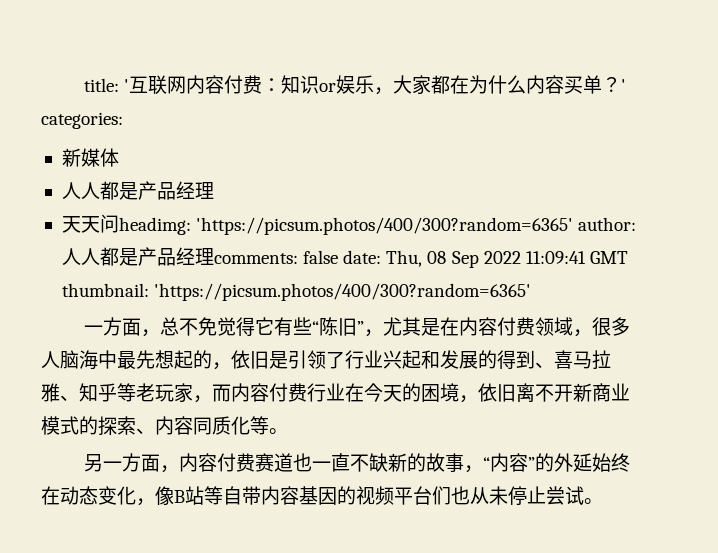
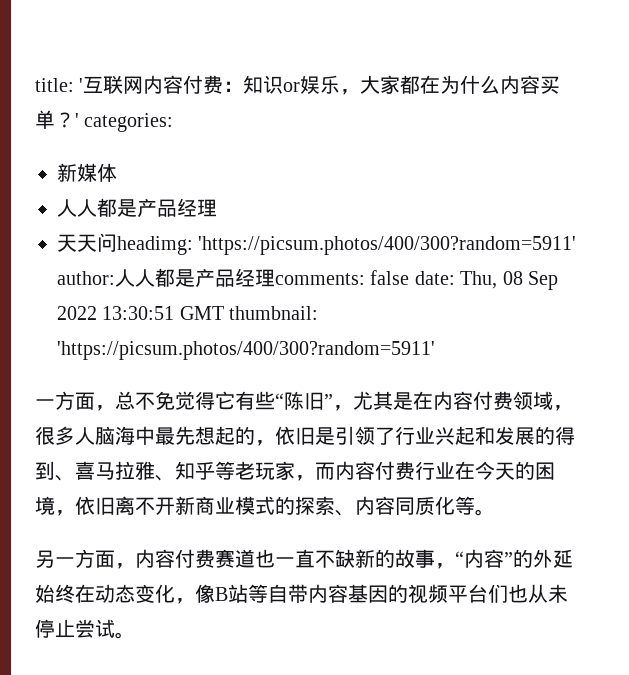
- 天天问headimg: 'https://picsum.photos/400/300?random=6365' author:人人都是产品经理comments: false date: Thu, 08 Sep 2022 11:09:41 GMT thumbnail: 'https://picsum.photos/400/300?random=6365'
+ 天天问headimg: 'https://picsum.photos/400/300?random=5911' author:人人都是产品经理comments: false date: Thu, 08 Sep 2022 13:30:51 GMT thumbnail: 'https://picsum.photos/400/300?random=5911'

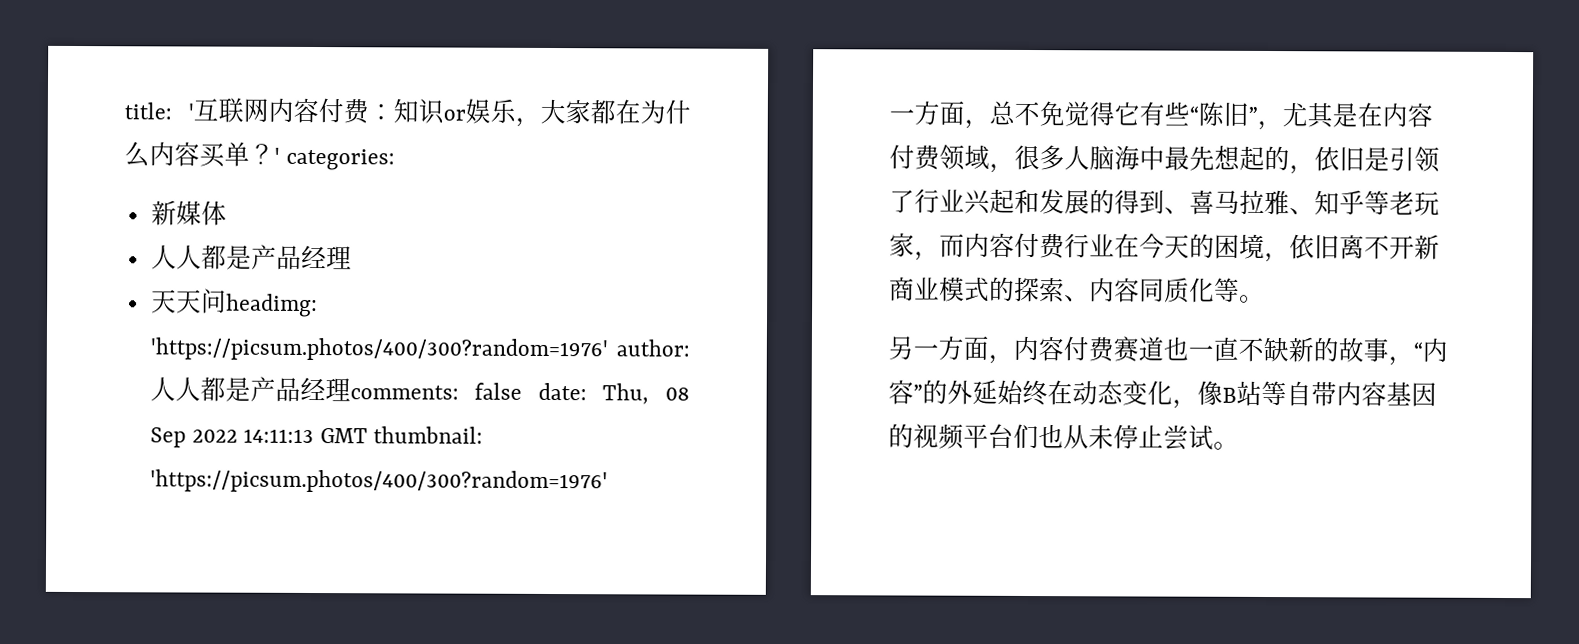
- 天天问headimg: 'https://picsum.photos/400/300?random=5911' author:人人都是产品经理comments: false date: Thu, 08 Sep 2022 13:30:51 GMT thumbnail: 'https://picsum.photos/400/300?random=5911'
+ 天天问headimg: 'https://picsum.photos/400/300?random=1976' author:人人都是产品经理comments: false date: Thu, 08 Sep 2022 14:11:13 GMT thumbnail: 'https://picsum.photos/400/300?random=1976'

